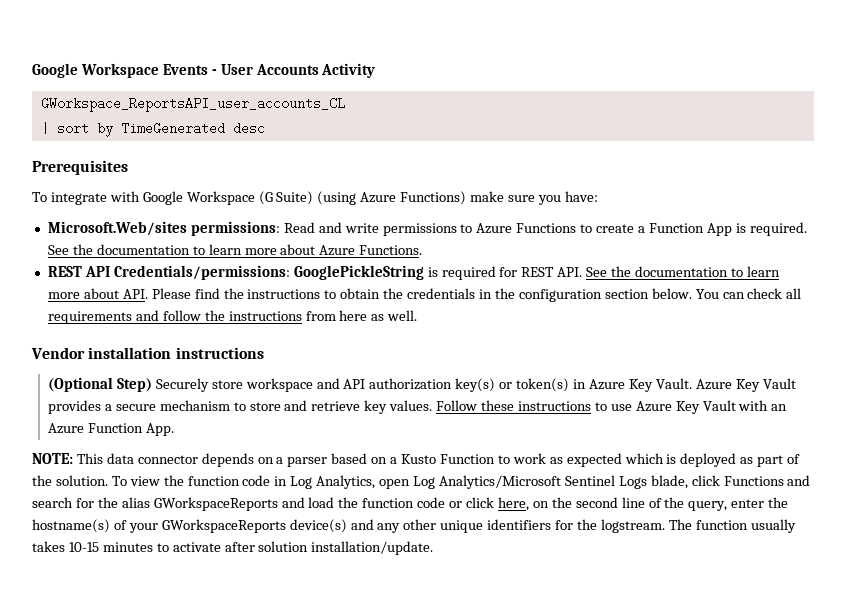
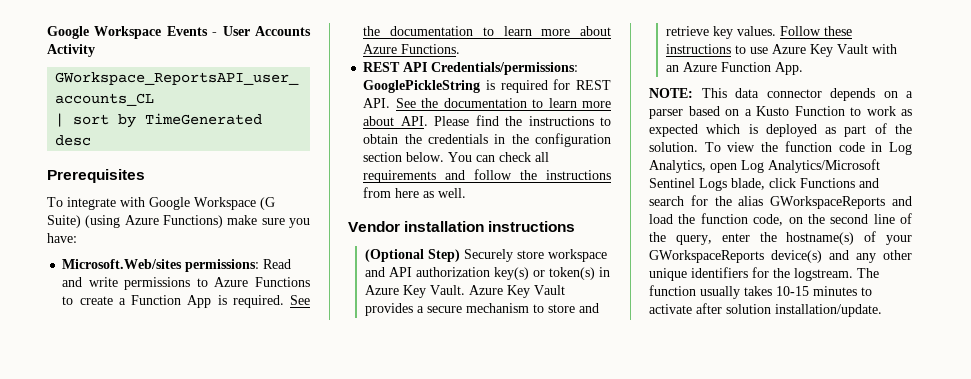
- To view the function code in Log Analytics, open Log Analytics/Microsoft Sentinel Logs blade, click Functions and search for the alias GWorkspaceReports and load the function code or click here, on the second line of the query, enter the hostname(s) of your GWorkspaceReports device(s) and any other unique identifiers for the logstream.
+ To view the function code in Log Analytics, open Log Analytics/Microsoft Sentinel Logs blade, click Functions and search for the alias GWorkspaceReports and load the function code, on the second line of the query, enter the hostname(s) of your GWorkspaceReports device(s) and any other unique identifiers for the logstream.

